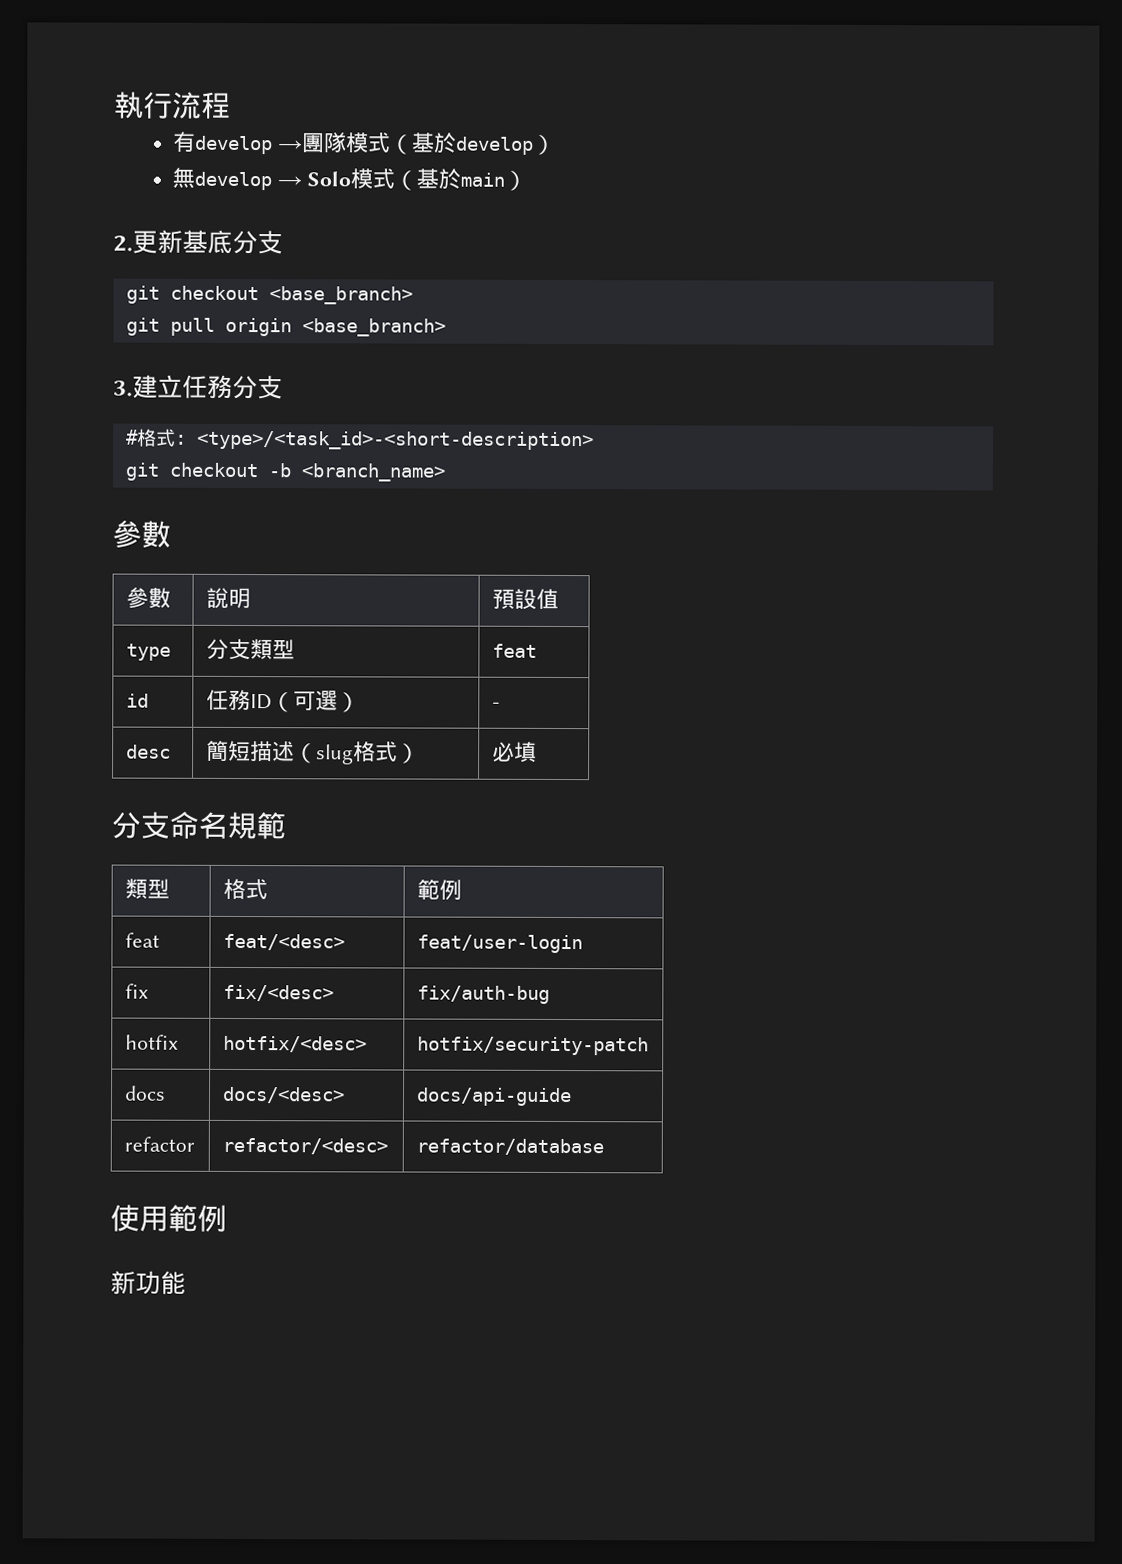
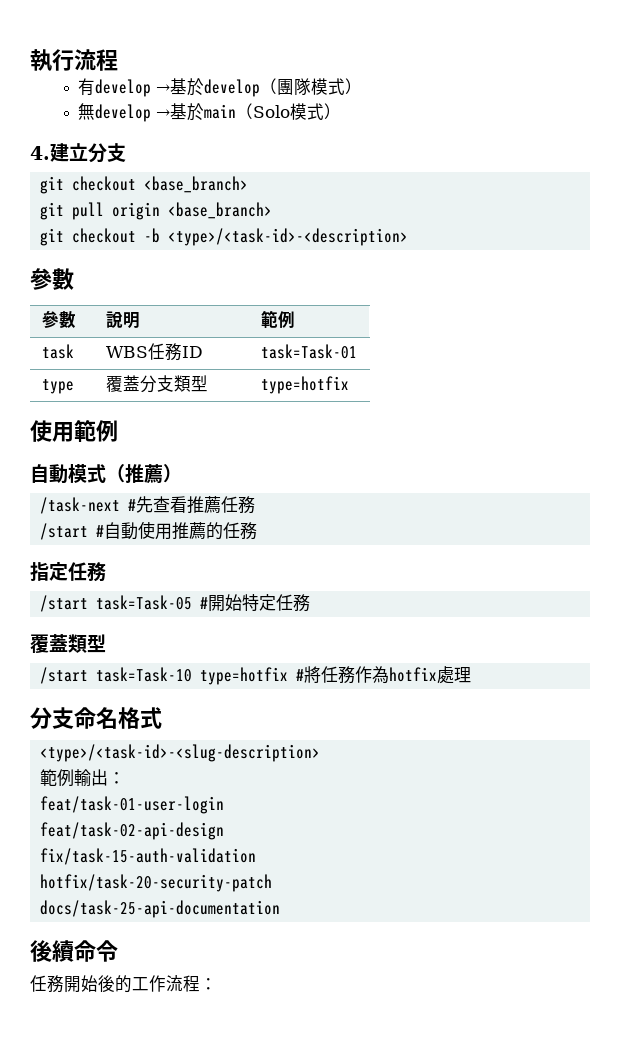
- 有develop →團隊模式（基於develop）
+ 有develop →基於develop（團隊模式）
- 無develop → Solo模式（基於main）
- 2.更新基底分支
+ 無develop →基於main（Solo模式）
+ 4.建立分支
- 3.建立任務分支
- #格式: <type>/<task_id>-<short-description>
- git checkout -b <branch_name>
+ git checkout -b <type>/<task-id>-<description>
- 參數 | 說明 | 預設值
+ 參數 | 說明 | 範例
+ task | WBS任務ID | task=Task-01
- type | 分支類型 | feat
- id | 任務ID（可選） | -
- desc | 簡短描述（slug格式） | 必填
- 分支命名規範
- 類型 | 格式 | 範例
- feat | feat/<desc> | feat/user-login
- fix | fix/<desc> | fix/auth-bug
- hotfix | hotfix/<desc> | hotfix/security-patch
- docs | docs/<desc> | docs/api-guide
- refactor | refactor/<desc> | refactor/database
+ type | 覆蓋分支類型 | type=hotfix
  使用範例
- 新功能
+ 自動模式（推薦）
+ /task-next #先查看推薦任務
+ /start #自動使用推薦的任務
+ 指定任務
+ /start task=Task-05 #開始特定任務
+ 覆蓋類型
+ /start task=Task-10 type=hotfix #將任務作為hotfix處理
+ 分支命名格式
+ <type>/<task-id>-<slug-description>
+ 範例輸出：
+ feat/task-01-user-login
+ feat/task-02-api-design
+ fix/task-15-auth-validation
+ hotfix/task-20-security-patch
+ docs/task-25-api-documentation
+ 後續命令
+ 任務開始後的工作流程：

